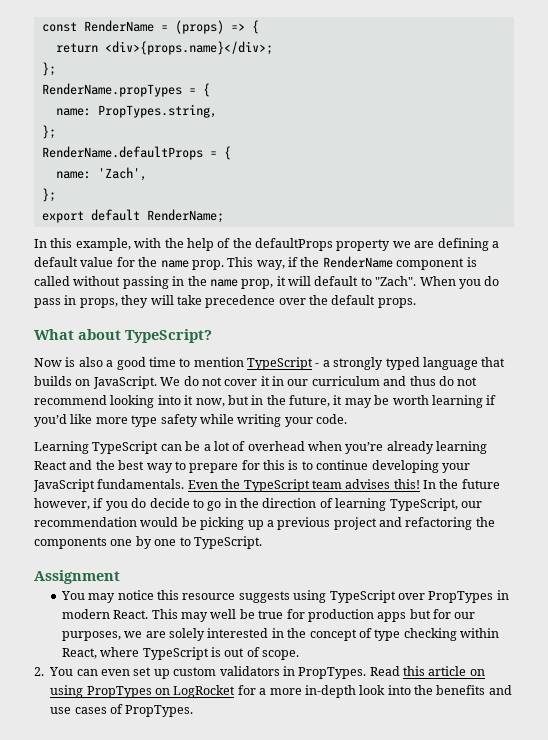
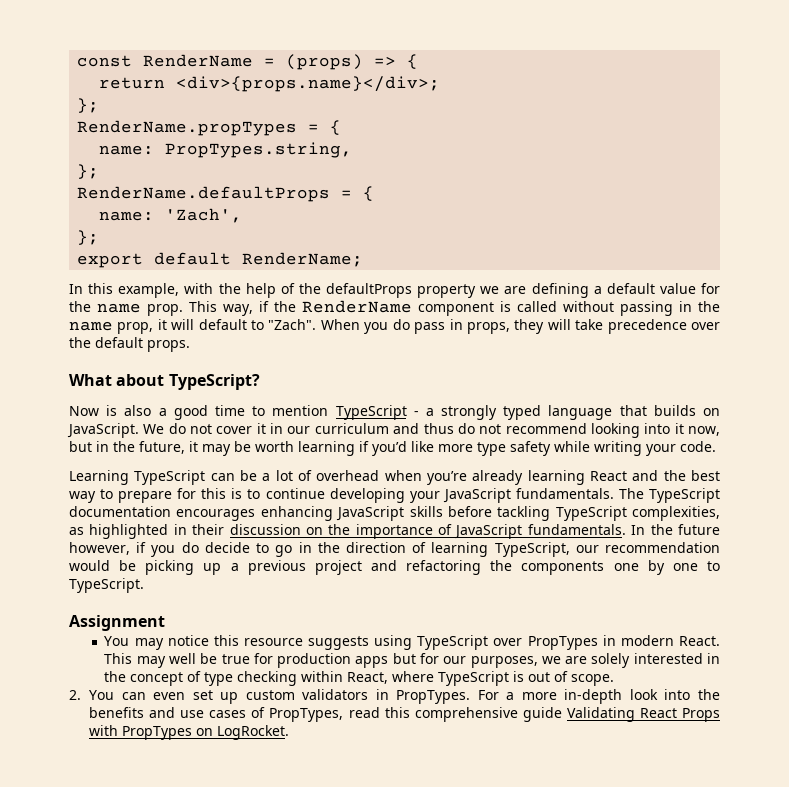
- Even the TypeScript team advises this!
+ The TypeScript documentation encourages enhancing JavaScript skills before tackling TypeScript complexities, as highlighted in their discussion on the importance of JavaScript fundamentals.
- Read this article on using PropTypes on LogRocket for a more in-depth look into the benefits and use cases of PropTypes.
+ For a more in-depth look into the benefits and use cases of PropTypes, read this comprehensive guide Validating React Props with PropTypes on LogRocket.

